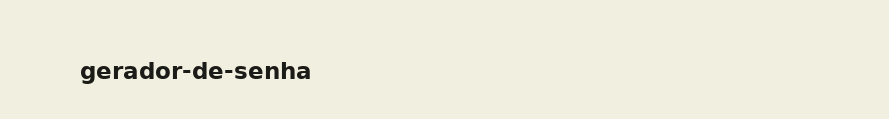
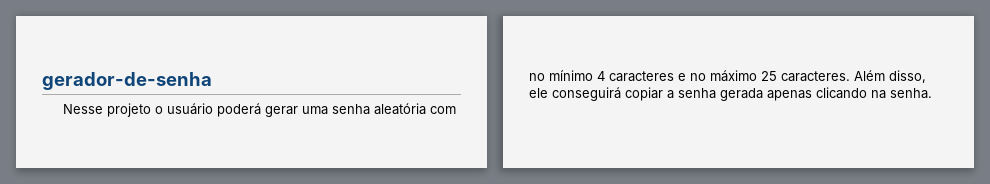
+ Nesse projeto o usuário poderá gerar uma senha aleatória com no mínimo 4 caracteres e no máximo 25 caracteres. Além disso, ele conseguirá copiar a senha gerada apenas clicando na senha.

